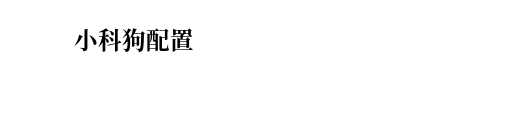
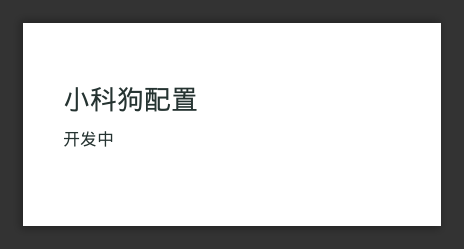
+ 开发中

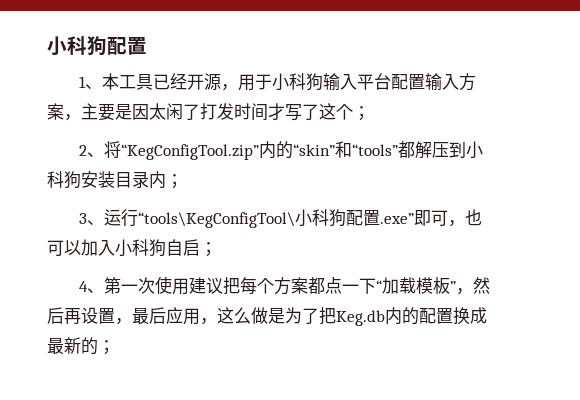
- 开发中
+ 1、本工具已经开源，用于小科狗输入平台配置输入方案，主要是因太闲了打发时间才写了这个；
+ 2、将“KegConfigTool.zip”内的“skin”和“tools”都解压到小科狗安装目录内；
+ 3、运行“tools\KegConfigTool\小科狗配置.exe”即可，也可以加入小科狗自启；
+ 4、第一次使用建议把每个方案都点一下“加载模板”，然后再设置，最后应用，这么做是为了把Keg.db内的配置换成最新的；

